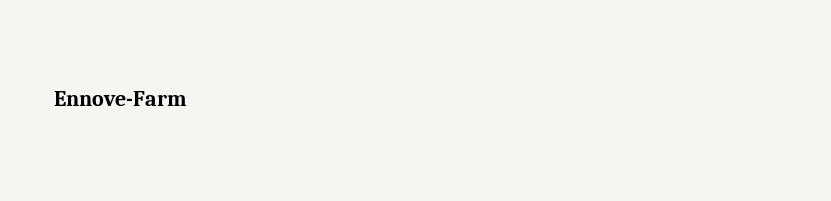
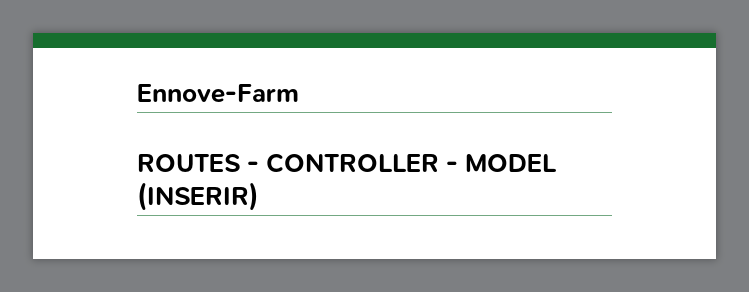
+ ROUTES - CONTROLLER - MODEL (INSERIR)

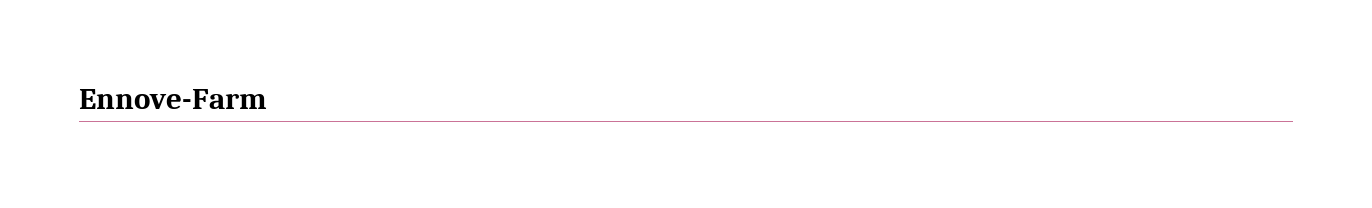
- ROUTES - CONTROLLER - MODEL (INSERIR)

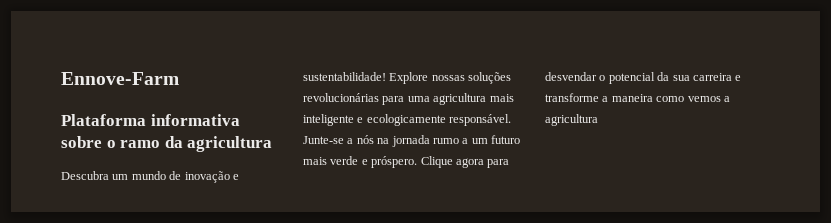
+ Plataforma informativa sobre o ramo da agricultura
+ Descubra um mundo de inovação e sustentabilidade! Explore nossas soluções revolucionárias para uma agricultura mais inteligente e ecologicamente responsável. Junte-se a nós na jornada rumo a um futuro mais verde e próspero. Clique agora para desvendar o potencial da sua carreira e transforme a maneira como vemos a agricultura

